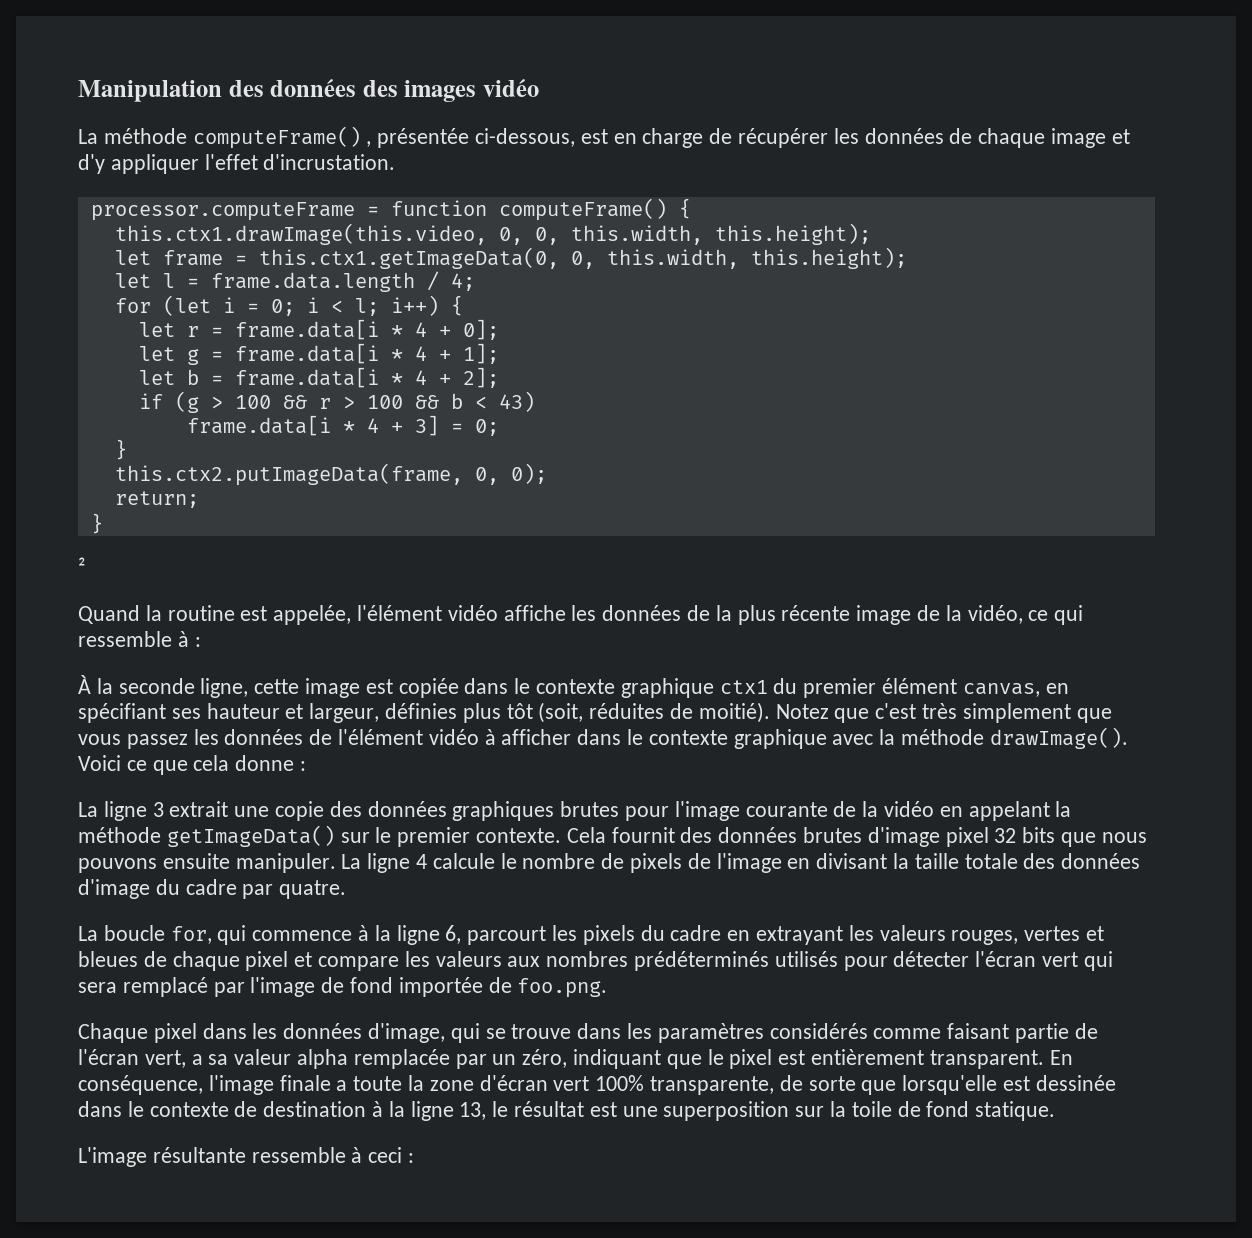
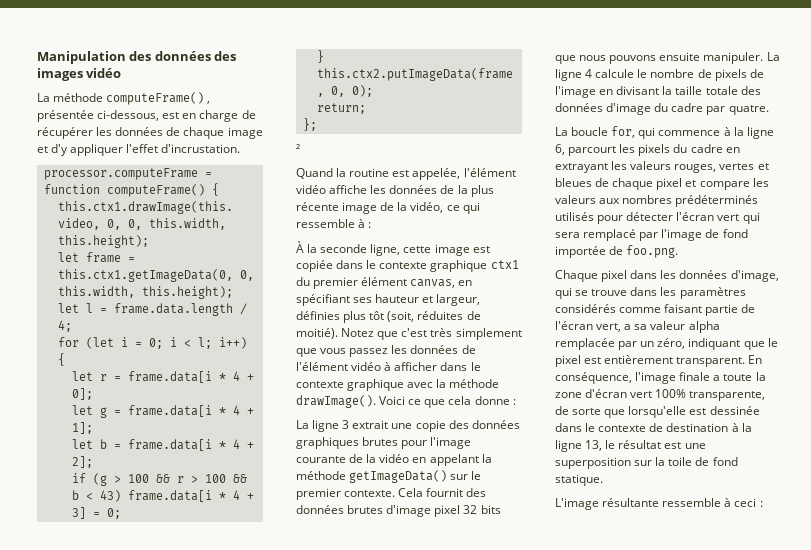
- if (g > 100 && r > 100 && b < 43)
- frame.data[i * 4 + 3] = 0;
+ if (g > 100 && r > 100 && b < 43) frame.data[i * 4 + 3] = 0;
  return;
- }
+ };

